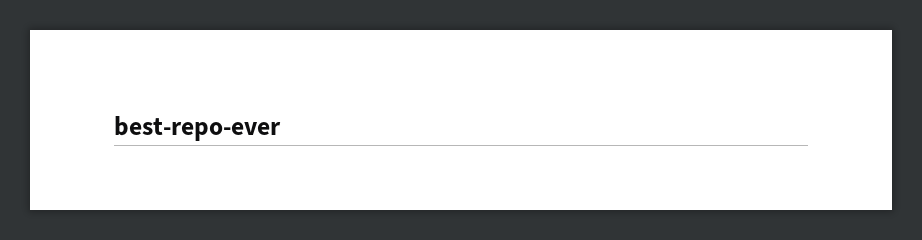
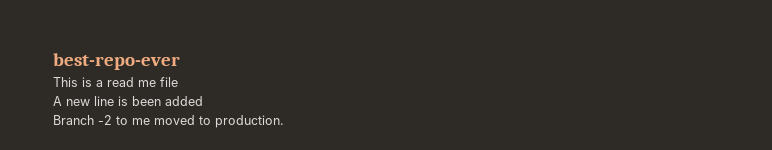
+ This is a read me file
+ A new line is been added
+ Branch -2 to me moved to production.

